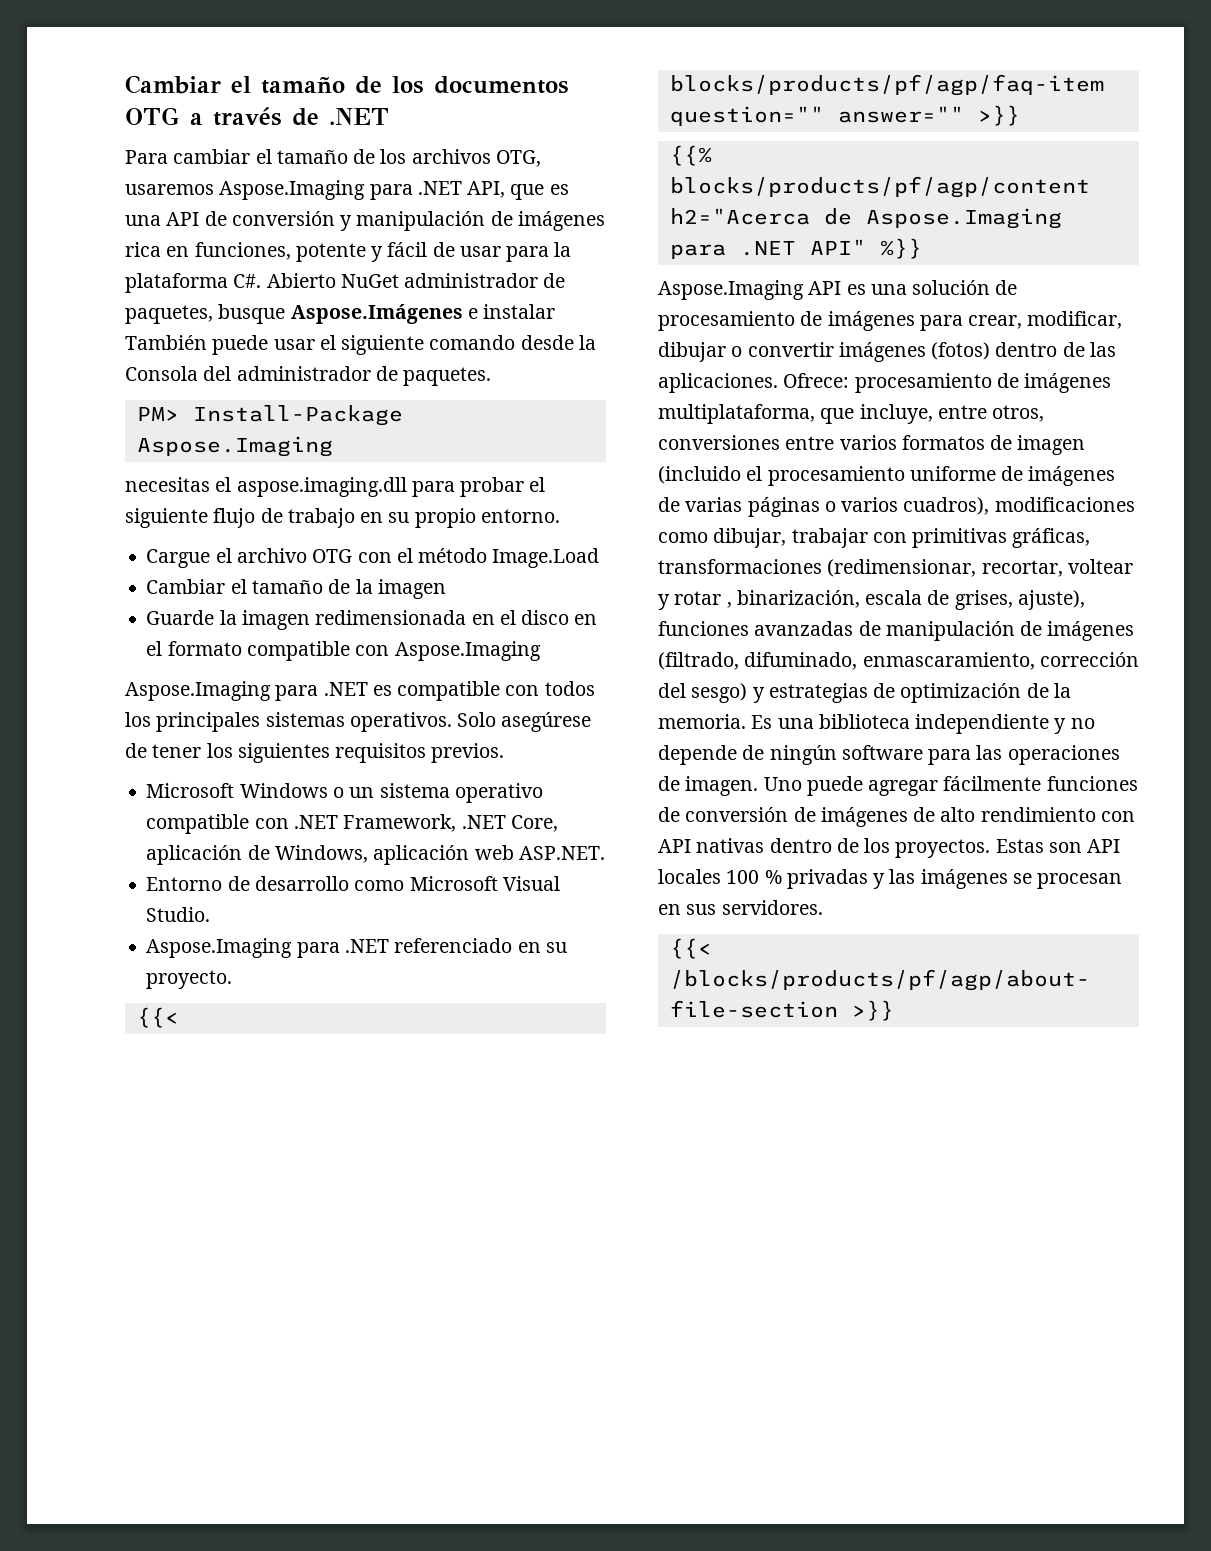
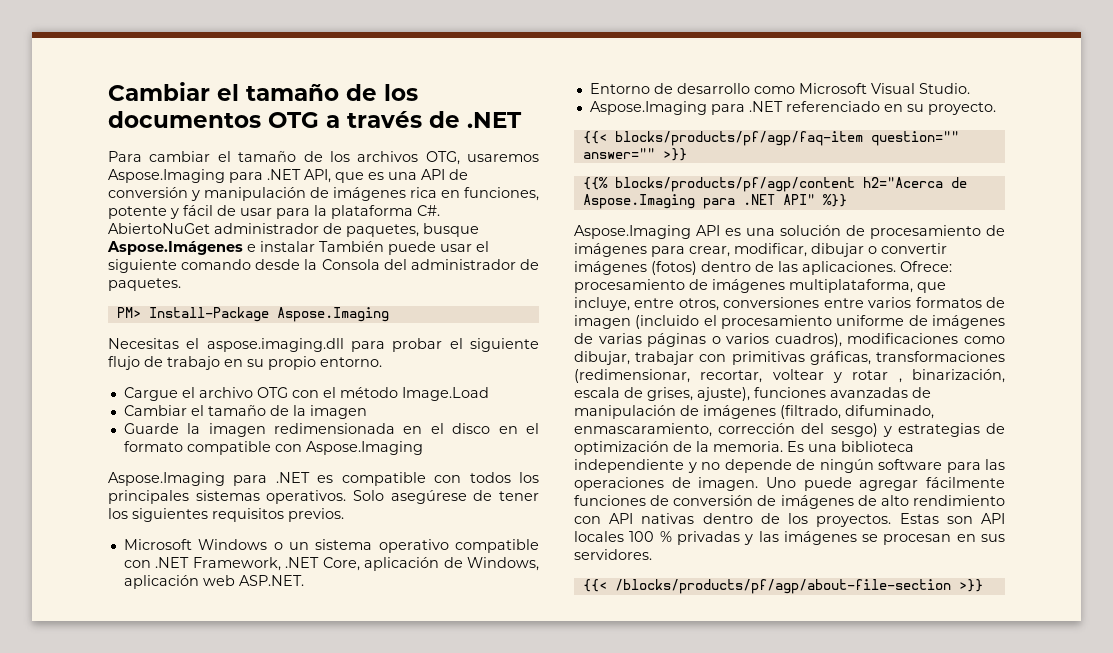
- Para cambiar el tamaño de los archivos OTG, usaremos Aspose.Imaging para .NET API, que es una API de conversión y manipulación de imágenes rica en funciones, potente y fácil de usar para la plataforma C#. Abierto NuGet administrador de paquetes, busque Aspose.Imágenes e instalar También puede usar el siguiente comando desde la Consola del administrador de paquetes.
+ Para cambiar el tamaño de los archivos OTG, usaremos Aspose.Imaging para .NET API, que es una API de conversión y manipulación de imágenes rica en funciones, potente y fácil de usar para la plataforma C#. AbiertoNuGet administrador de paquetes, busque Aspose.Imágenes e instalar También puede usar el siguiente comando desde la Consola del administrador de paquetes.
- necesitas el aspose.imaging.dll para probar el siguiente flujo de trabajo en su propio entorno.
+ Necesitas el aspose.imaging.dll para probar el siguiente flujo de trabajo en su propio entorno.

